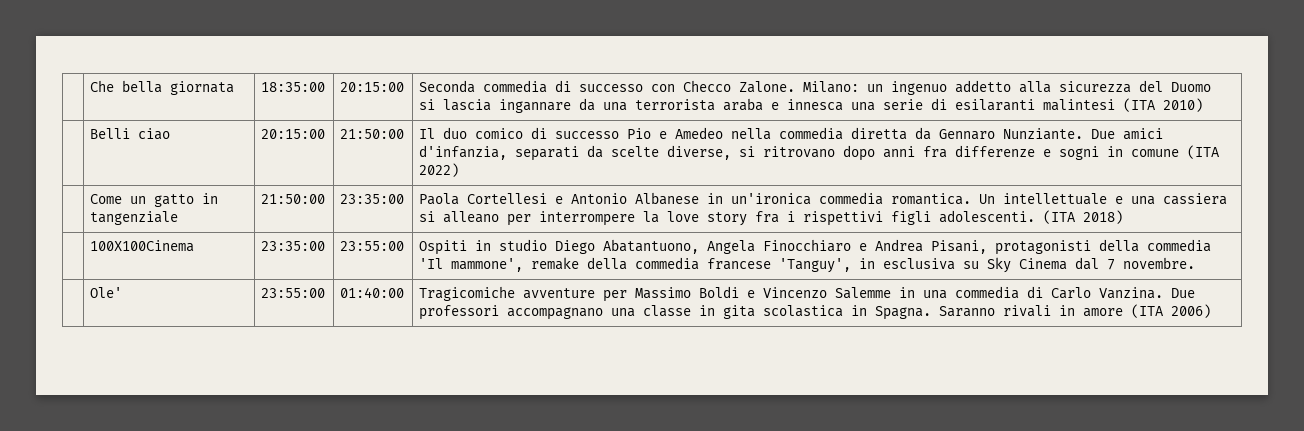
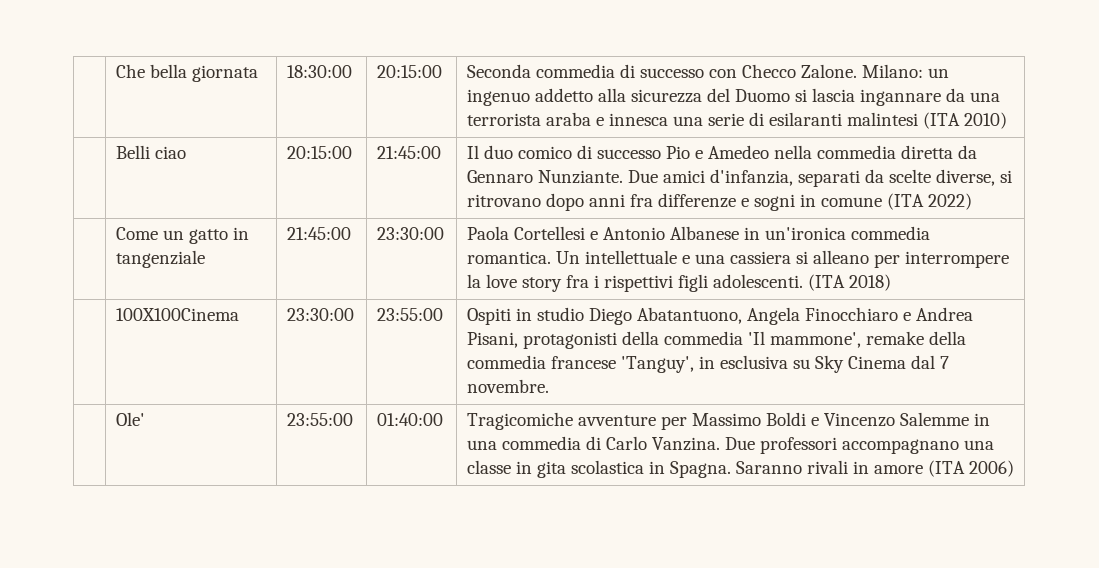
- | Che bella giornata | 18:35:00 | 20:15:00 | Seconda commedia di successo con Checco Zalone. Milano: un ingenuo addetto alla sicurezza del Duomo si lascia ingannare da una terrorista araba e innesca una serie di esilaranti malintesi (ITA 2010)
+ | Che bella giornata | 18:30:00 | 20:15:00 | Seconda commedia di successo con Checco Zalone. Milano: un ingenuo addetto alla sicurezza del Duomo si lascia ingannare da una terrorista araba e innesca una serie di esilaranti malintesi (ITA 2010)
- | Belli ciao | 20:15:00 | 21:50:00 | Il duo comico di successo Pio e Amedeo nella commedia diretta da Gennaro Nunziante. Due amici d'infanzia, separati da scelte diverse, si ritrovano dopo anni fra differenze e sogni in comune (ITA 2022)
+ | Belli ciao | 20:15:00 | 21:45:00 | Il duo comico di successo Pio e Amedeo nella commedia diretta da Gennaro Nunziante. Due amici d'infanzia, separati da scelte diverse, si ritrovano dopo anni fra differenze e sogni in comune (ITA 2022)
- | Come un gatto in tangenziale | 21:50:00 | 23:35:00 | Paola Cortellesi e Antonio Albanese in un'ironica commedia romantica. Un intellettuale e una cassiera si alleano per interrompere la love story fra i rispettivi figli adolescenti. (ITA 2018)
+ | Come un gatto in tangenziale | 21:45:00 | 23:30:00 | Paola Cortellesi e Antonio Albanese in un'ironica commedia romantica. Un intellettuale e una cassiera si alleano per interrompere la love story fra i rispettivi figli adolescenti. (ITA 2018)
- | 100X100Cinema | 23:35:00 | 23:55:00 | Ospiti in studio Diego Abatantuono, Angela Finocchiaro e Andrea Pisani, protagonisti della commedia 'Il mammone', remake della commedia francese 'Tanguy', in esclusiva su Sky Cinema dal 7 novembre.
+ | 100X100Cinema | 23:30:00 | 23:55:00 | Ospiti in studio Diego Abatantuono, Angela Finocchiaro e Andrea Pisani, protagonisti della commedia 'Il mammone', remake della commedia francese 'Tanguy', in esclusiva su Sky Cinema dal 7 novembre.

